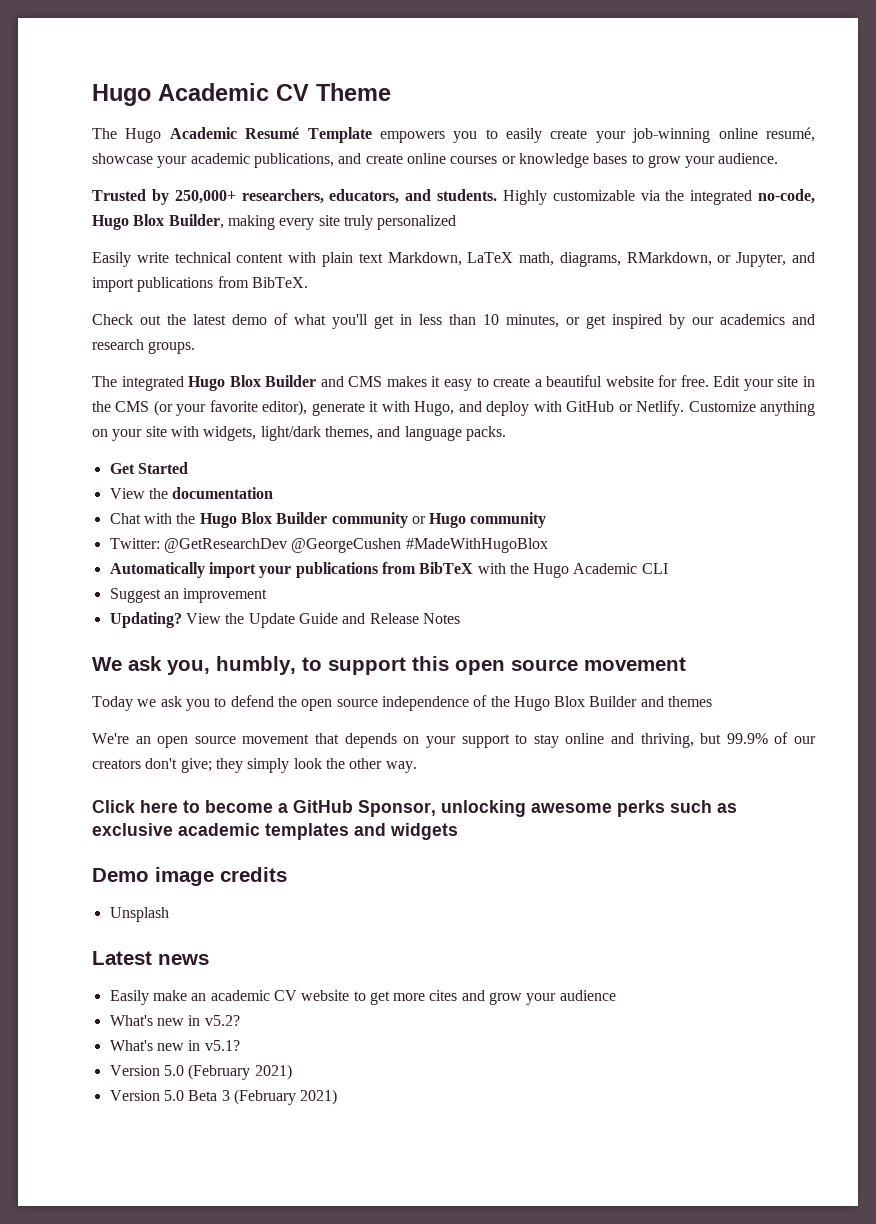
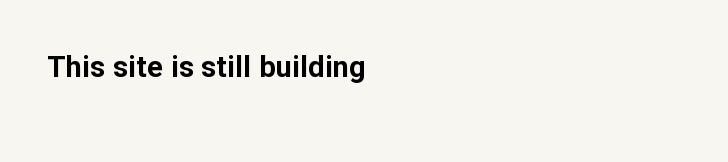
- Hugo Academic CV Theme
- The Hugo Academic Resumé Template empowers you to easily create your job-winning online resumé, showcase your academic publications, and create online courses or knowledge bases to grow your audience.
- Trusted by 250,000+ researchers, educators, and students. Highly customizable via the integrated no-code, Hugo Blox Builder, making every site truly personalized
- Easily write technical content with plain text Markdown, LaTeX math, diagrams, RMarkdown, or Jupyter, and import publications from BibTeX.
- Check out the latest demo of what you'll get in less than 10 minutes, or get inspired by our academics and research groups.
- The integrated Hugo Blox Builder and CMS makes it easy to create a beautiful website for free. Edit your site in the CMS (or your favorite editor), generate it with Hugo, and deploy with GitHub or Netlify. Customize anything on your site with widgets, light/dark themes, and language packs.
- Get Started
- View the documentation
- Chat with the Hugo Blox Builder community or Hugo community
- Twitter: @GetResearchDev @GeorgeCushen #MadeWithHugoBlox
- Automatically import your publications from BibTeX with the Hugo Academic CLI
- Suggest an improvement
- Updating? View the Update Guide and Release Notes
- We ask you, humbly, to support this open source movement
- Today we ask you to defend the open source independence of the Hugo Blox Builder and themes
- We're an open source movement that depends on your support to stay online and thriving, but 99.9% of our creators don't give; they simply look the other way.
- Click here to become a GitHub Sponsor, unlocking awesome perks such as exclusive academic templates and widgets
- Demo image credits
- Unsplash
- Latest news
- Easily make an academic CV website to get more cites and grow your audience
- What's new in v5.2?
- What's new in v5.1?
- Version 5.0 (February 2021)
- Version 5.0 Beta 3 (February 2021)
+ This site is still building

